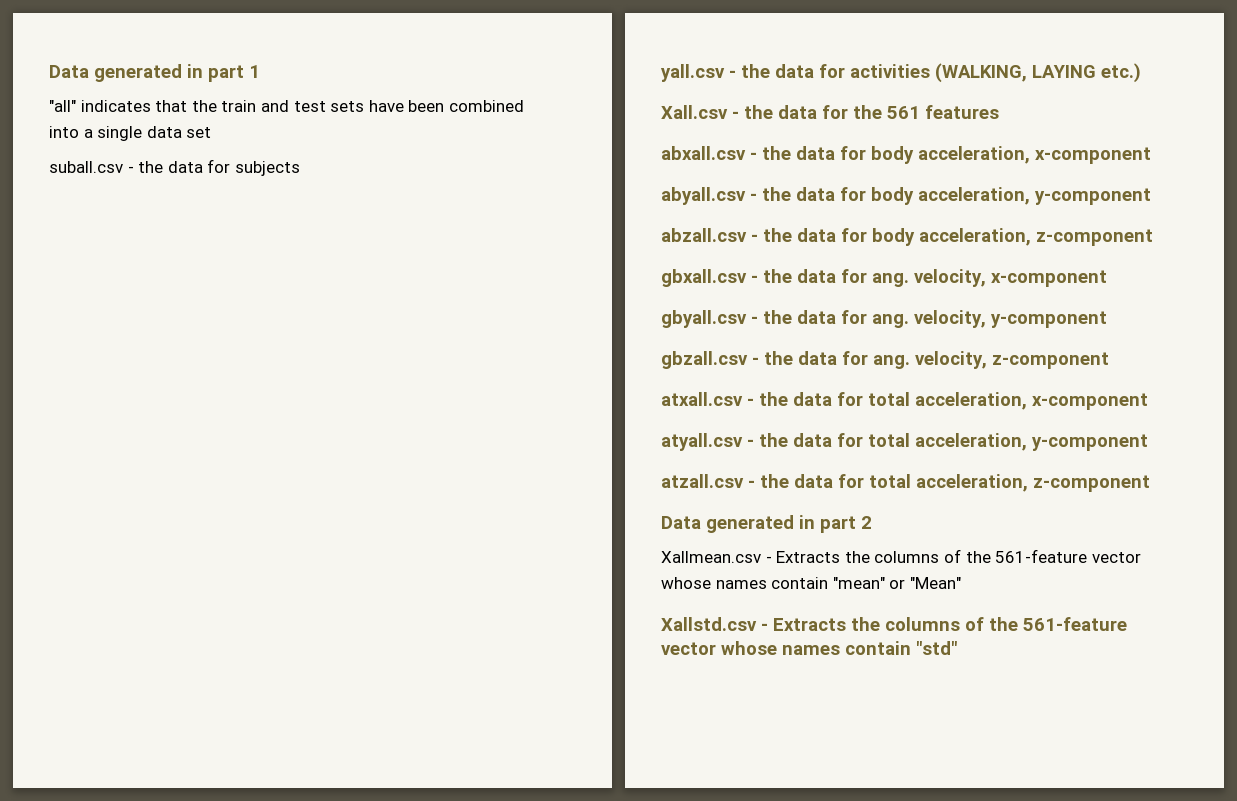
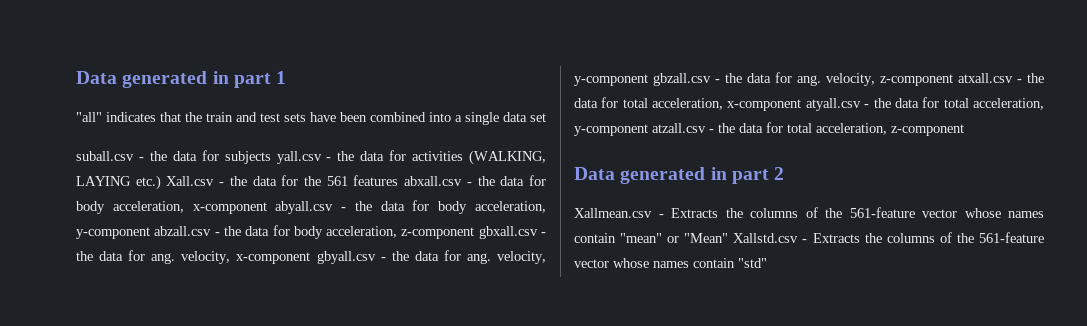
- suball.csv - the data for subjects
- yall.csv - the data for activities (WALKING, LAYING etc.)
- Xall.csv - the data for the 561 features
- abxall.csv - the data for body acceleration, x-component
- abyall.csv - the data for body acceleration, y-component
- abzall.csv - the data for body acceleration, z-component
- gbxall.csv - the data for ang. velocity, x-component
- gbyall.csv - the data for ang. velocity, y-component
- gbzall.csv - the data for ang. velocity, z-component
- atxall.csv - the data for total acceleration, x-component
- atyall.csv - the data for total acceleration, y-component
- atzall.csv - the data for total acceleration, z-component
+ suball.csv - the data for subjects yall.csv - the data for activities (WALKING, LAYING etc.) Xall.csv - the data for the 561 features abxall.csv - the data for body acceleration, x-component abyall.csv - the data for body acceleration, y-component abzall.csv - the data for body acceleration, z-component gbxall.csv - the data for ang. velocity, x-component gbyall.csv - the data for ang. velocity, y-component gbzall.csv - the data for ang. velocity, z-component atxall.csv - the data for total acceleration, x-component atyall.csv - the data for total acceleration, y-component atzall.csv - the data for total acceleration, z-component
- Xallmean.csv - Extracts the columns of the 561-feature vector whose names contain "mean" or "Mean"
- Xallstd.csv - Extracts the columns of the 561-feature vector whose names contain "std"
+ Xallmean.csv - Extracts the columns of the 561-feature vector whose names contain "mean" or "Mean" Xallstd.csv - Extracts the columns of the 561-feature vector whose names contain "std"

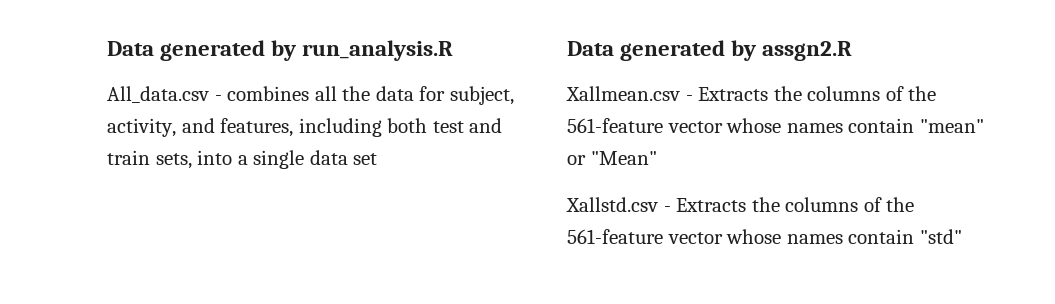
- Data generated in part 1
- "all" indicates that the train and test sets have been combined into a single data set
+ Data generated by run_analysis.R
+ All_data.csv - combines all the data for subject, activity, and features, including both test and train sets, into a single data set
- suball.csv - the data for subjects yall.csv - the data for activities (WALKING, LAYING etc.) Xall.csv - the data for the 561 features abxall.csv - the data for body acceleration, x-component abyall.csv - the data for body acceleration, y-component abzall.csv - the data for body acceleration, z-component gbxall.csv - the data for ang. velocity, x-component gbyall.csv - the data for ang. velocity, y-component gbzall.csv - the data for ang. velocity, z-component atxall.csv - the data for total acceleration, x-component atyall.csv - the data for total acceleration, y-component atzall.csv - the data for total acceleration, z-component
- Data generated in part 2
+ Data generated by assgn2.R
- Xallmean.csv - Extracts the columns of the 561-feature vector whose names contain "mean" or "Mean" Xallstd.csv - Extracts the columns of the 561-feature vector whose names contain "std"
+ Xallmean.csv - Extracts the columns of the 561-feature vector whose names contain "mean" or "Mean"
+ Xallstd.csv - Extracts the columns of the 561-feature vector whose names contain "std"

